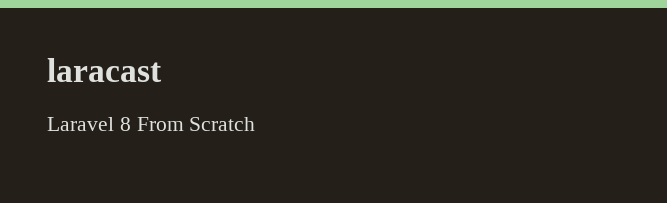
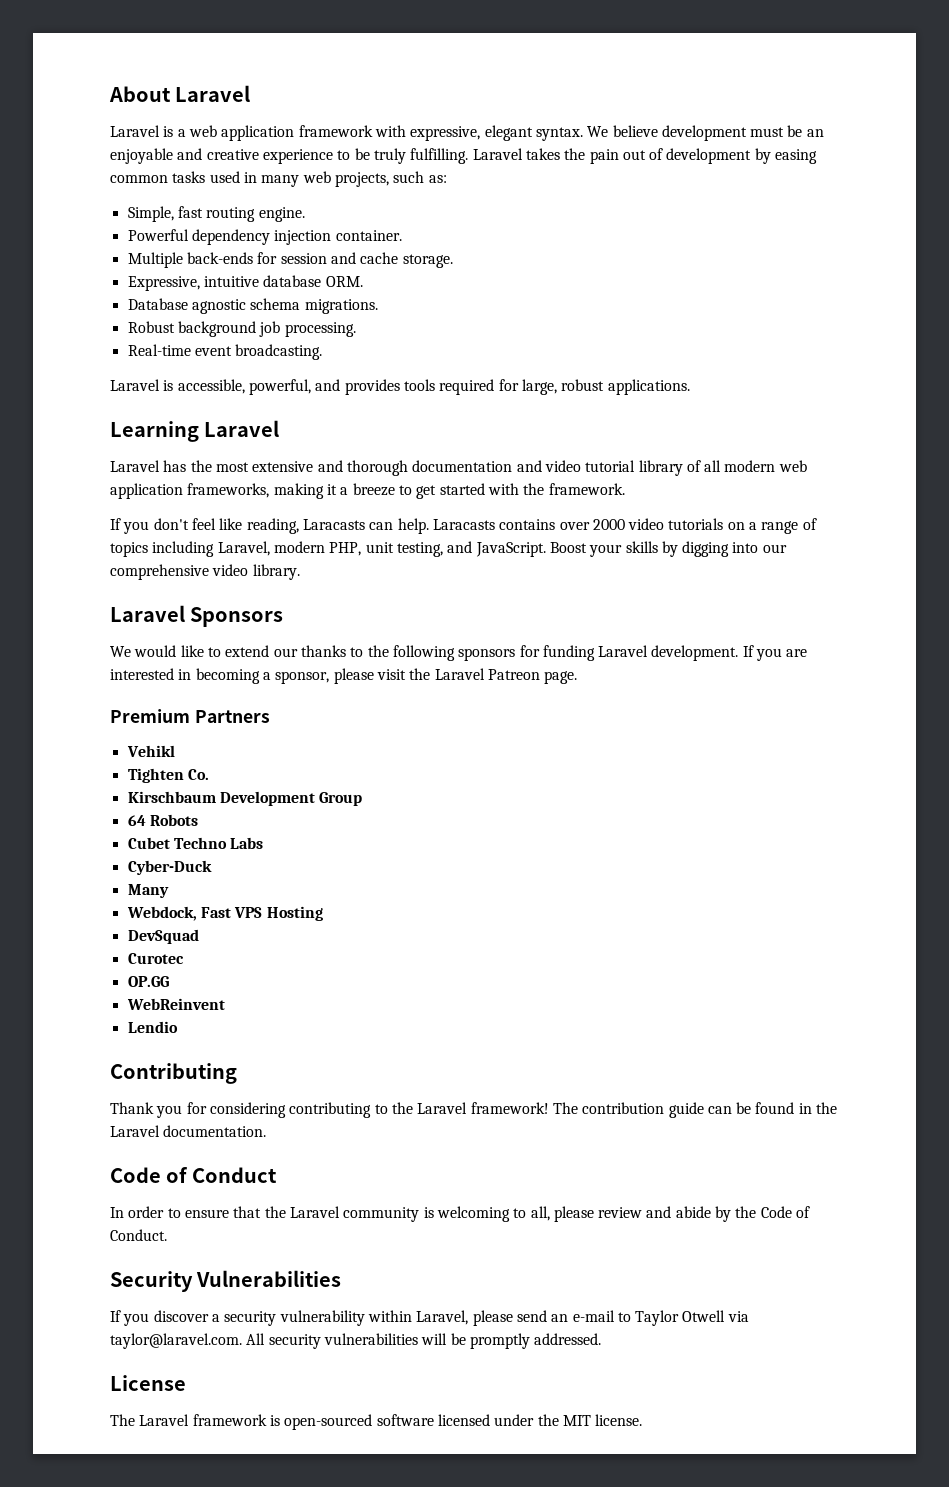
- laracast
- Laravel 8 From Scratch
+ About Laravel
+ Laravel is a web application framework with expressive, elegant syntax. We believe development must be an enjoyable and creative experience to be truly fulfilling. Laravel takes the pain out of development by easing common tasks used in many web projects, such as:
+ Simple, fast routing engine.
+ Powerful dependency injection container.
+ Multiple back-ends for session and cache storage.
+ Expressive, intuitive database ORM.
+ Database agnostic schema migrations.
+ Robust background job processing.
+ Real-time event broadcasting.
+ Laravel is accessible, powerful, and provides tools required for large, robust applications.
+ Learning Laravel
+ Laravel has the most extensive and thorough documentation and video tutorial library of all modern web application frameworks, making it a breeze to get started with the framework.
+ If you don't feel like reading, Laracasts can help. Laracasts contains over 2000 video tutorials on a range of topics including Laravel, modern PHP, unit testing, and JavaScript. Boost your skills by digging into our comprehensive video library.
+ Laravel Sponsors
+ We would like to extend our thanks to the following sponsors for funding Laravel development. If you are interested in becoming a sponsor, please visit the Laravel Patreon page.
+ Premium Partners
+ Vehikl
+ Tighten Co.
+ Kirschbaum Development Group
+ 64 Robots
+ Cubet Techno Labs
+ Cyber-Duck
+ Many
+ Webdock, Fast VPS Hosting
+ DevSquad
+ Curotec
+ OP.GG
+ WebReinvent
+ Lendio
+ Contributing
+ Thank you for considering contributing to the Laravel framework! The contribution guide can be found in the Laravel documentation.
+ Code of Conduct
+ In order to ensure that the Laravel community is welcoming to all, please review and abide by the Code of Conduct.
+ Security Vulnerabilities
+ If you discover a security vulnerability within Laravel, please send an e-mail to Taylor Otwell via taylor@laravel.com. All security vulnerabilities will be promptly addressed.
+ License
+ The Laravel framework is open-sourced software licensed under the MIT license.

